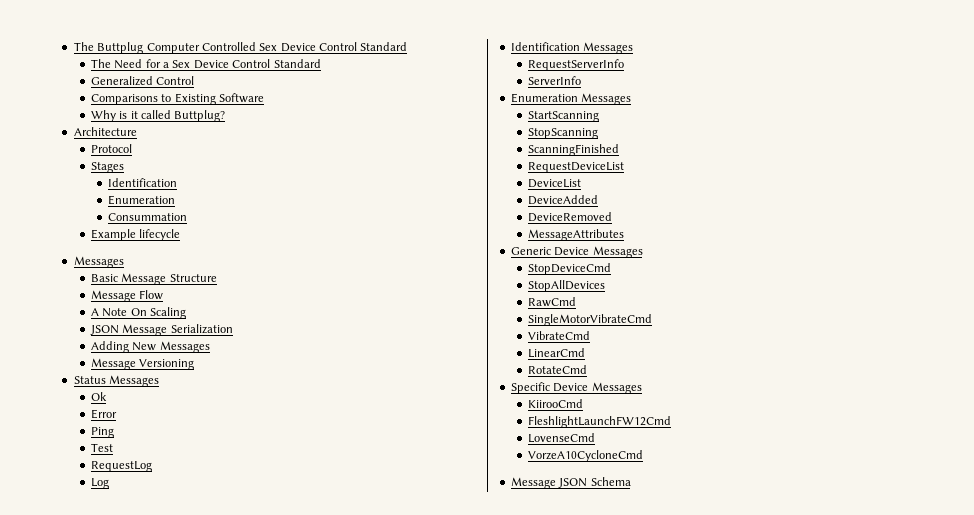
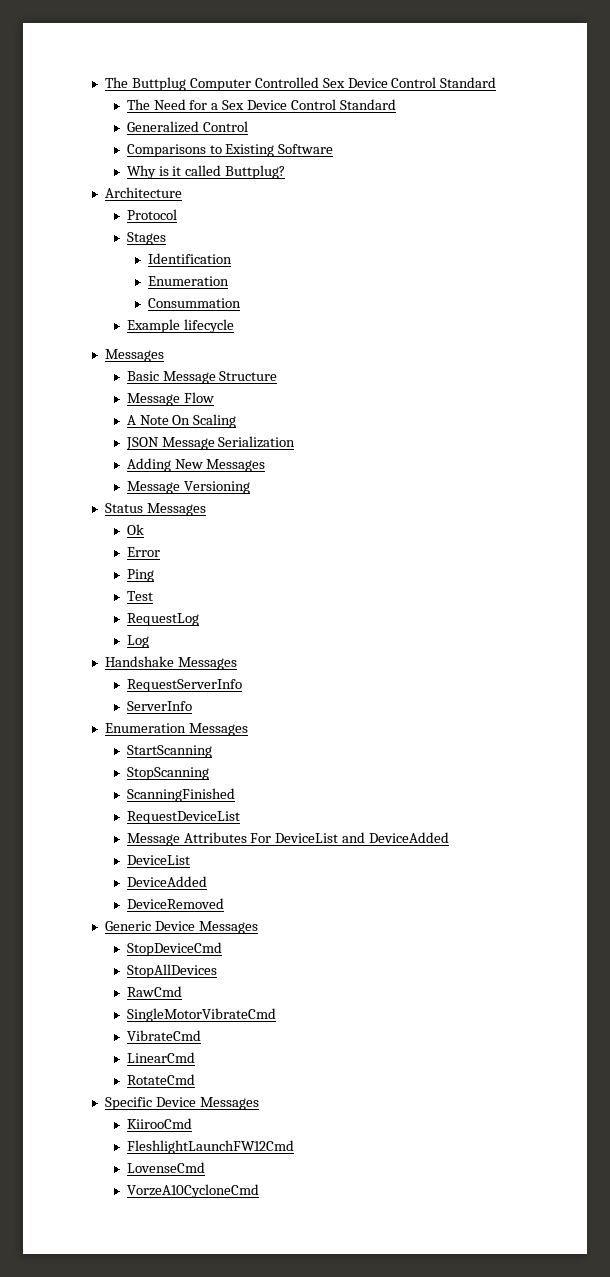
- Identification Messages
+ Handshake Messages
+ Message Attributes For DeviceList and DeviceAdded
- MessageAttributes
- Message JSON Schema

